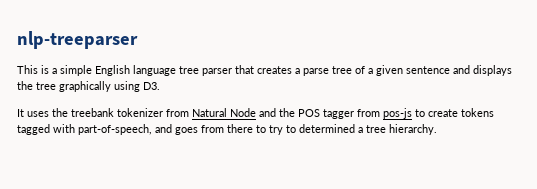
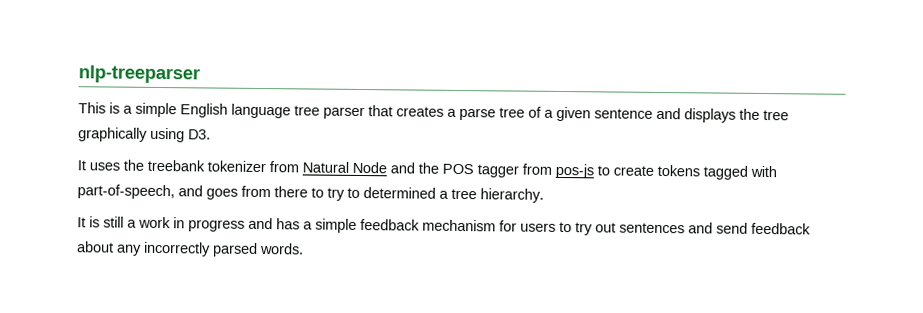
+ It is still a work in progress and has a simple feedback mechanism for users to try out sentences and send feedback about any incorrectly parsed words.

